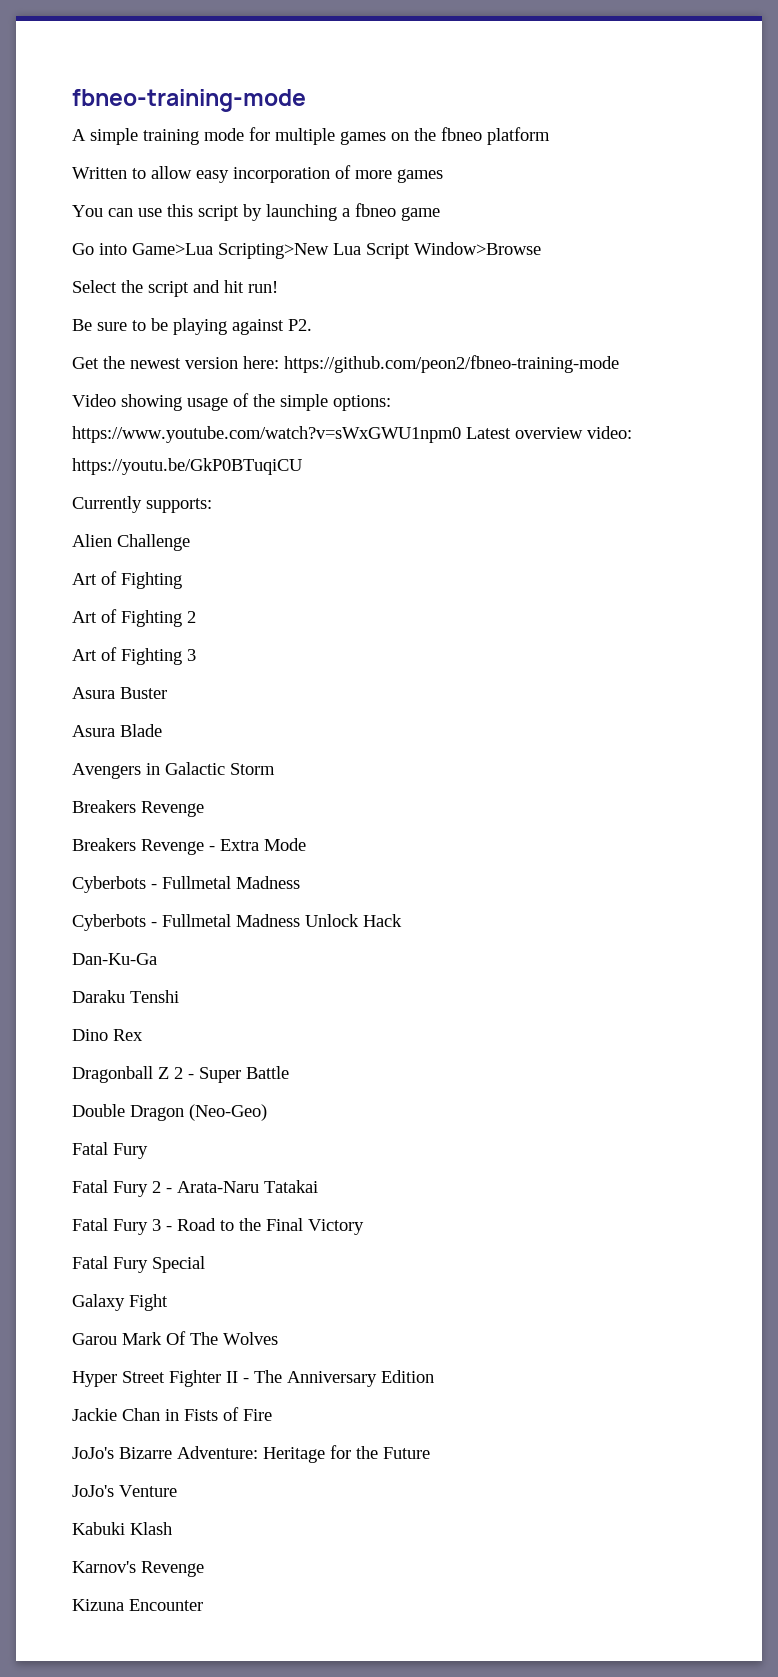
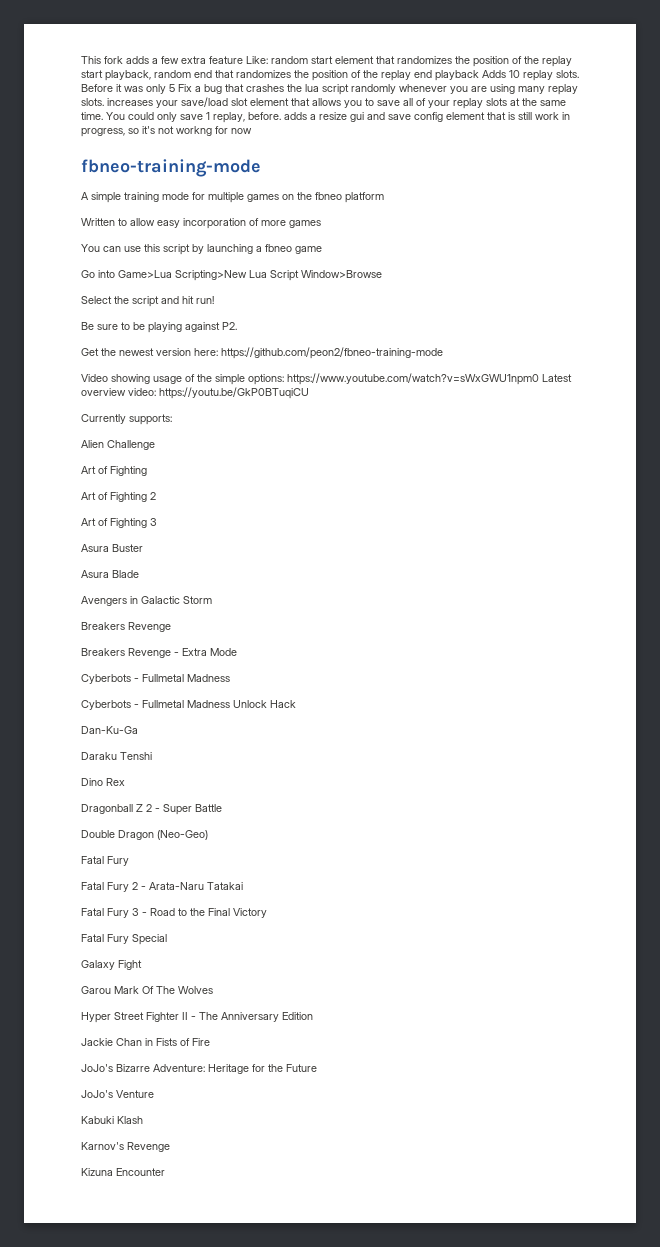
+ This fork adds a few extra feature Like: random start element that randomizes the position of the replay start playback, random end that randomizes the position of the replay end playback Adds 10 replay slots. Before it was only 5 Fix a bug that crashes the lua script randomly whenever you are using many replay slots. increases your save/load slot element that allows you to save all of your replay slots at the same time. You could only save 1 replay, before. adds a resize gui and save config element that is still work in progress, so it's not workng for now

